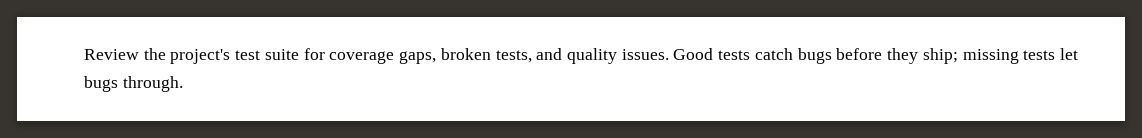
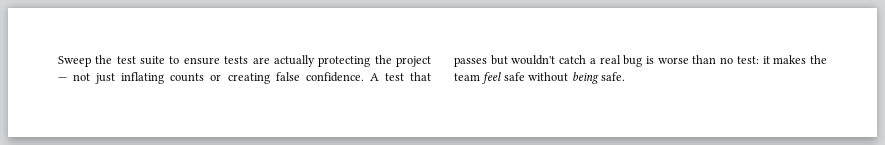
- Review the project's test suite for coverage gaps, broken tests, and quality issues. Good tests catch bugs before they ship; missing tests let bugs through.
+ Sweep the test suite to ensure tests are actually protecting the project — not just inflating counts or creating false confidence. A test that passes but wouldn't catch a real bug is worse than no test: it makes the team feel safe without being safe.

